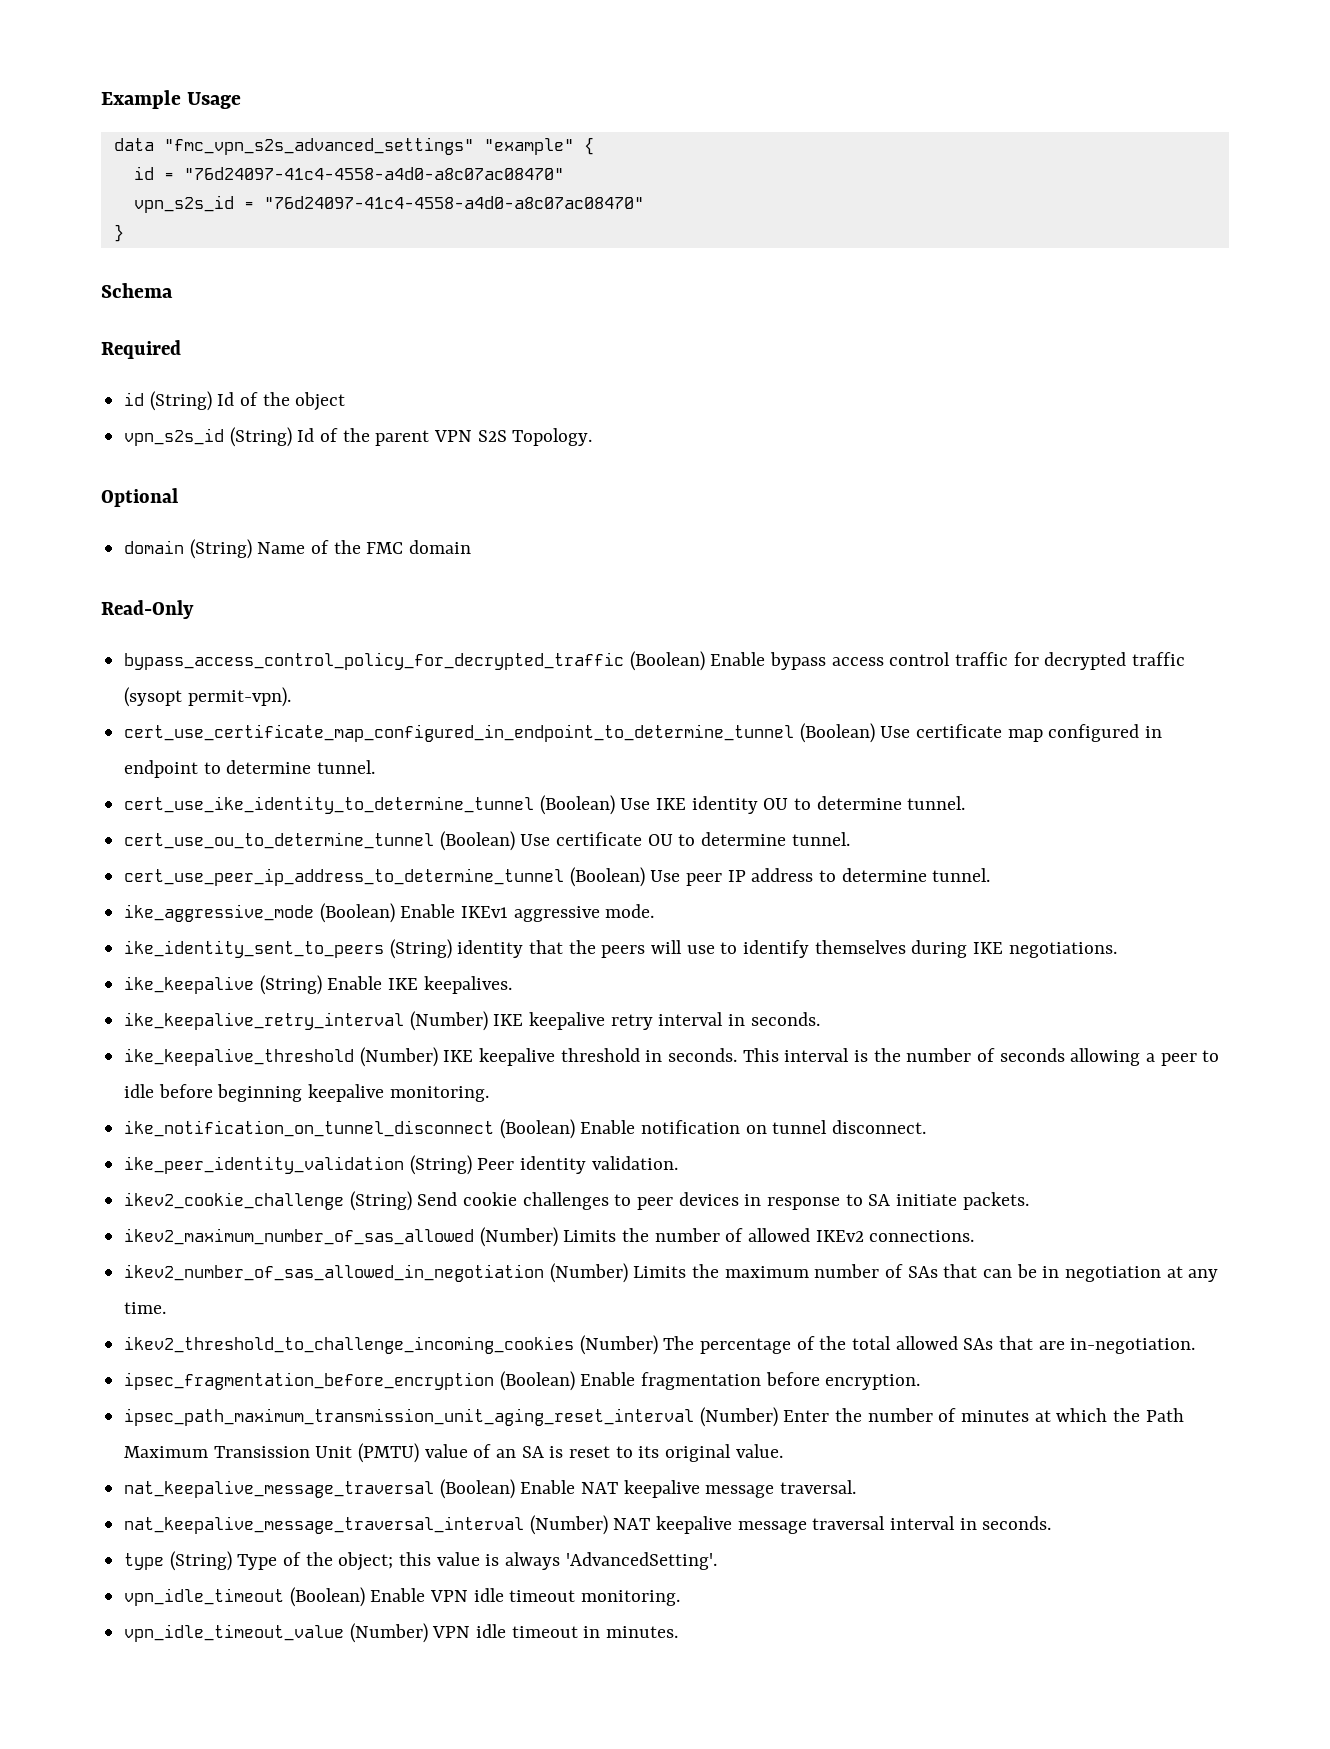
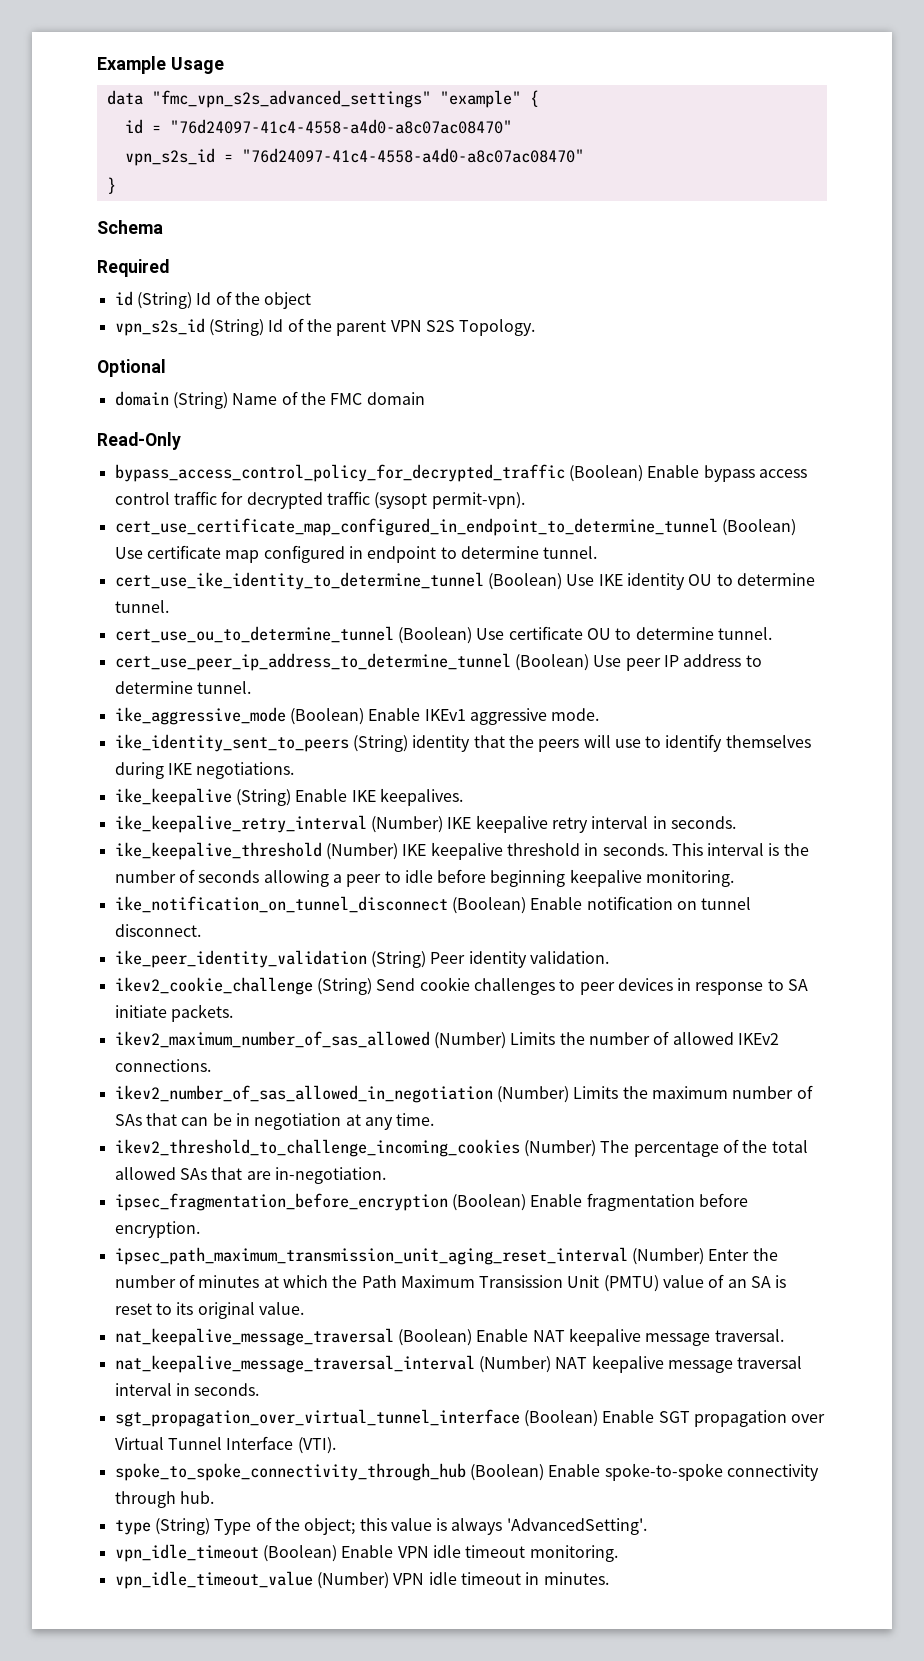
+ sgt_propagation_over_virtual_tunnel_interface (Boolean) Enable SGT propagation over Virtual Tunnel Interface (VTI).
+ spoke_to_spoke_connectivity_through_hub (Boolean) Enable spoke-to-spoke connectivity through hub.

